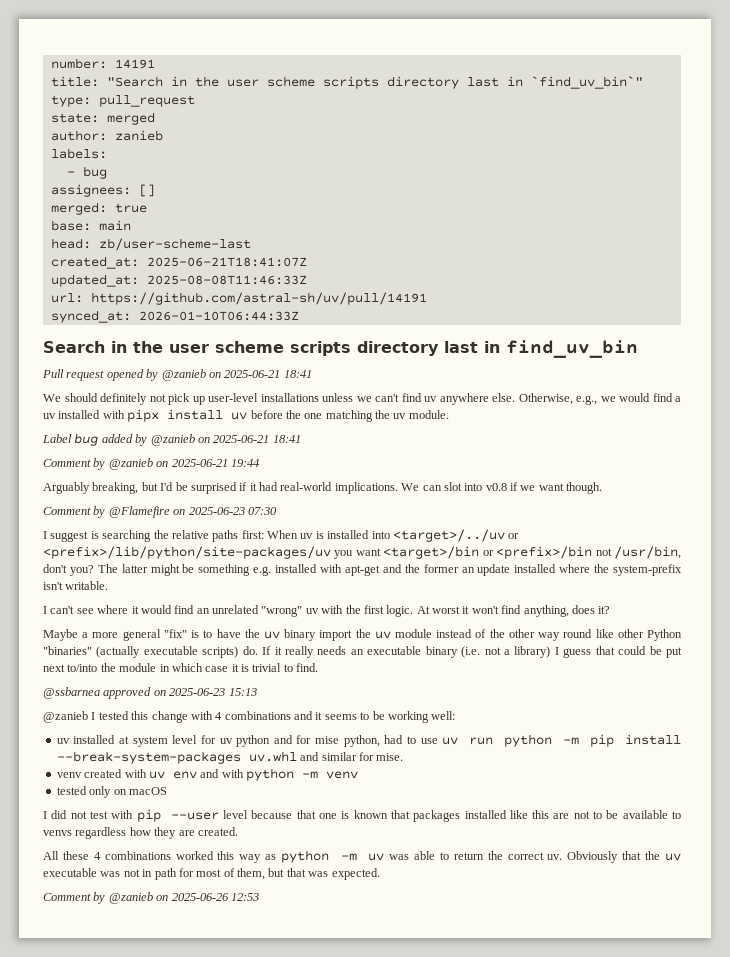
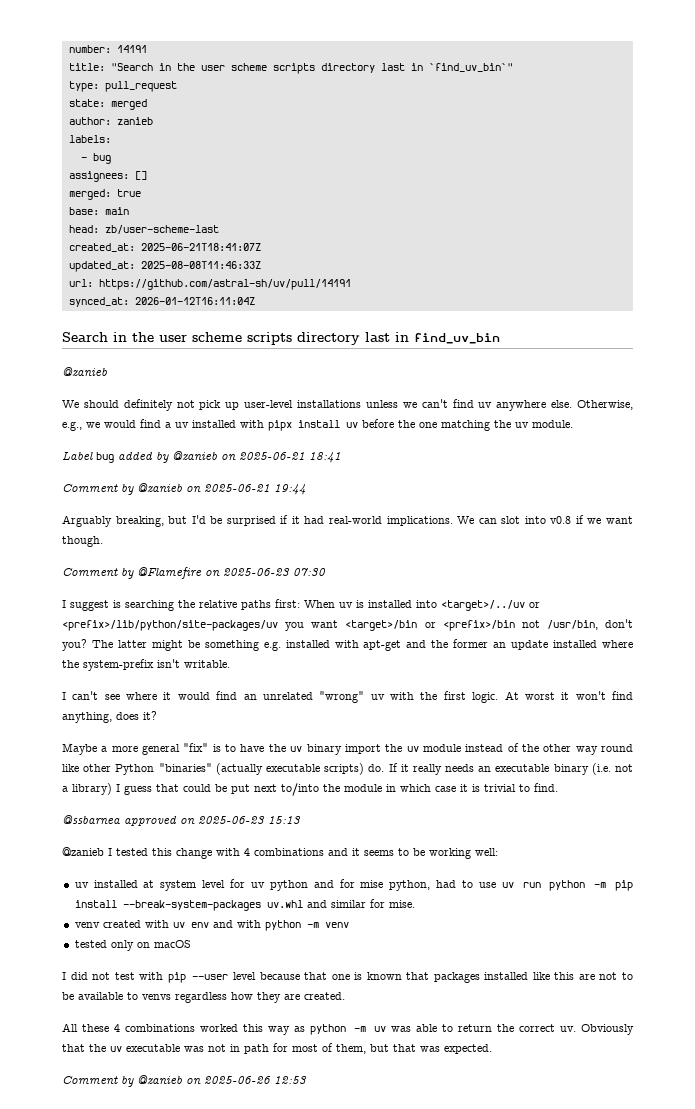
- synced_at: 2026-01-10T06:44:33Z
+ synced_at: 2026-01-12T16:11:04Z
  Search in the user scheme scripts directory last in find_uv_bin
- Pull request opened by @zanieb on 2025-06-21 18:41
+ @zanieb

